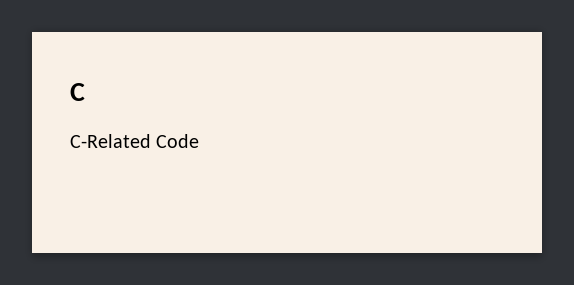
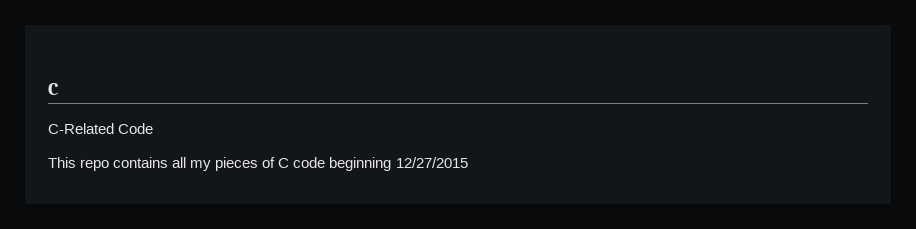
+ This repo contains all my pieces of C code beginning 12/27/2015

